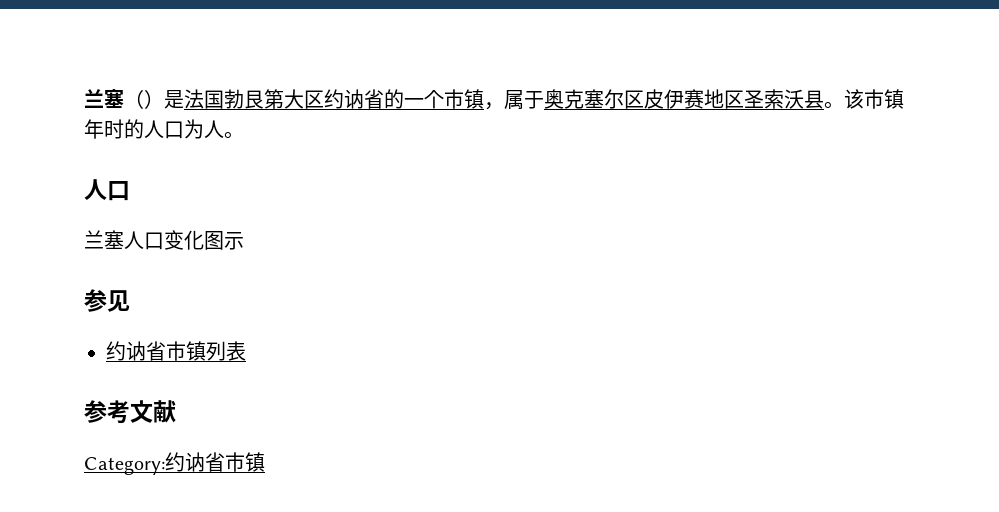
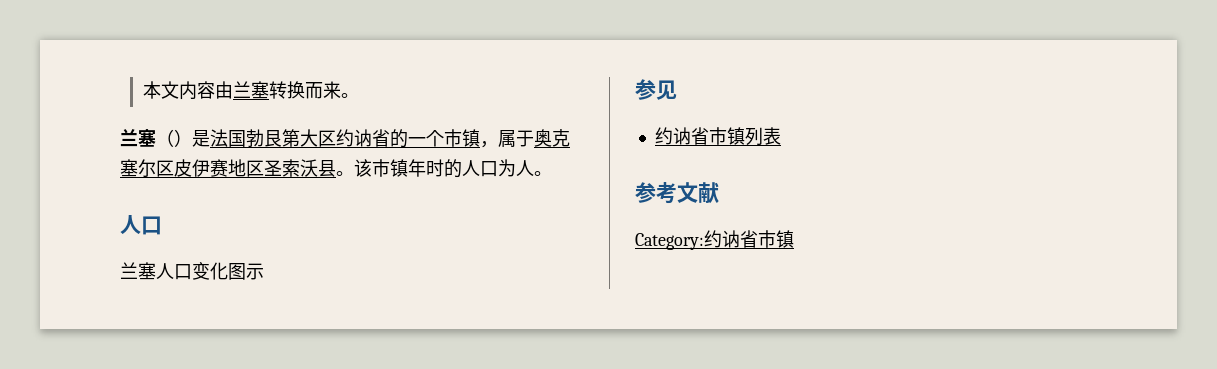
+ 本文内容由兰塞转换而来。

